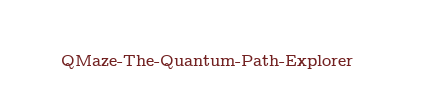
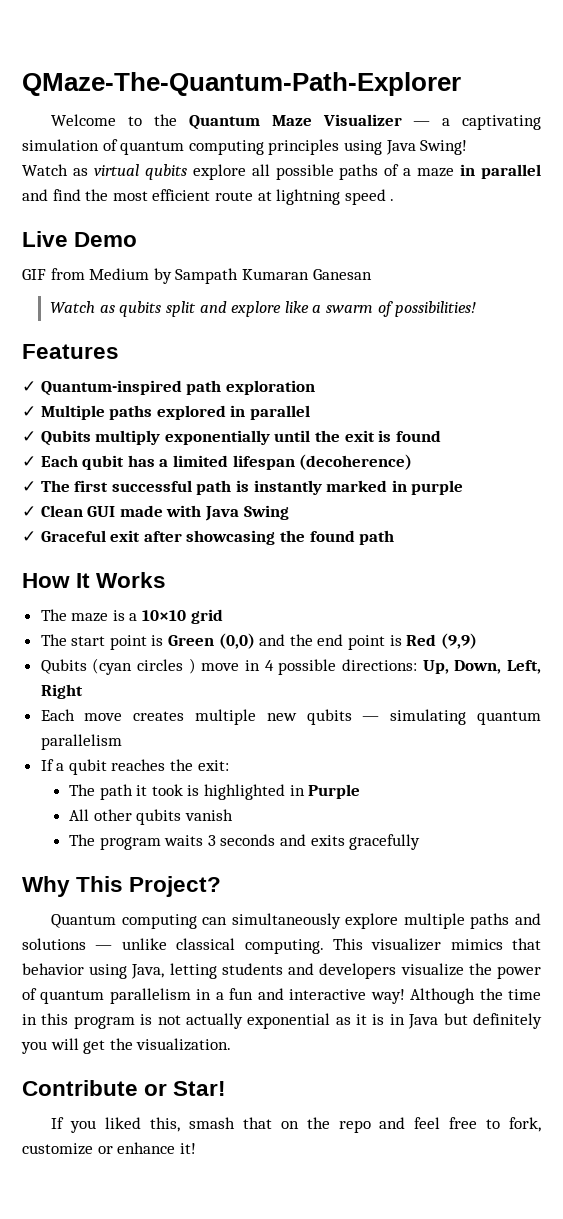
+ Welcome to the Quantum Maze Visualizer — a captivating simulation of quantum computing principles using Java Swing!
+ Watch as virtual qubits explore all possible paths of a maze in parallel and find the most efficient route at lightning speed .
+ Live Demo
+ GIF from Medium by Sampath Kumaran Ganesan
+ Watch as qubits split and explore like a swarm of possibilities!
+ Features
+ ✓ Quantum-inspired path exploration
+ ✓ Multiple paths explored in parallel
+ ✓ Qubits multiply exponentially until the exit is found
+ ✓ Each qubit has a limited lifespan (decoherence)
+ ✓ The first successful path is instantly marked in purple
+ ✓ Clean GUI made with Java Swing
+ ✓ Graceful exit after showcasing the found path
+ How It Works
+ The maze is a 10×10 grid
+ The start point is Green (0,0) and the end point is Red (9,9)
+ Qubits (cyan circles ) move in 4 possible directions: Up, Down, Left, Right
+ Each move creates multiple new qubits — simulating quantum parallelism
+ If a qubit reaches the exit:
+ The path it took is highlighted in Purple
+ All other qubits vanish
+ The program waits 3 seconds and exits gracefully
+ Why This Project?
+ Quantum computing can simultaneously explore multiple paths and solutions — unlike classical computing. This visualizer mimics that behavior using Java, letting students and developers visualize the power of quantum parallelism in a fun and interactive way! Although the time in this program is not actually exponential as it is in Java but definitely you will get the visualization.
+ Contribute or Star!
+ If you liked this, smash that on the repo and feel free to fork, customize or enhance it!

